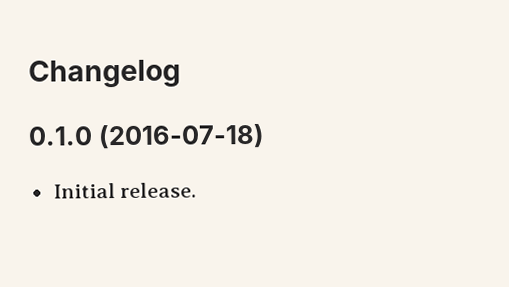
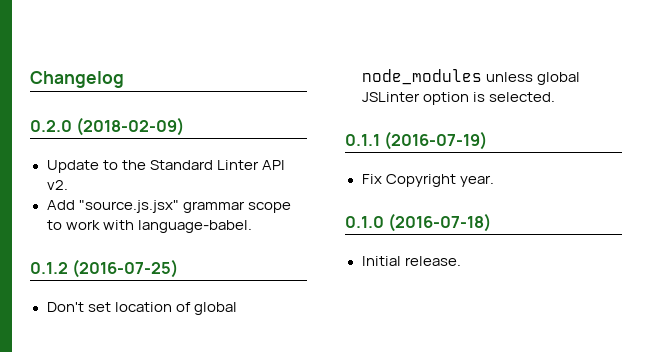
+ 0.2.0 (2018-02-09)
+ Update to the Standard Linter API v2.
+ Add "source.js.jsx" grammar scope to work with language-babel.
+ 0.1.2 (2016-07-25)
+ Don't set location of global node_modules unless global JSLinter option is selected.
+ 0.1.1 (2016-07-19)
+ Fix Copyright year.

